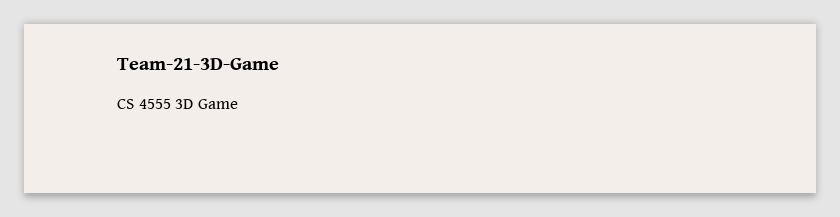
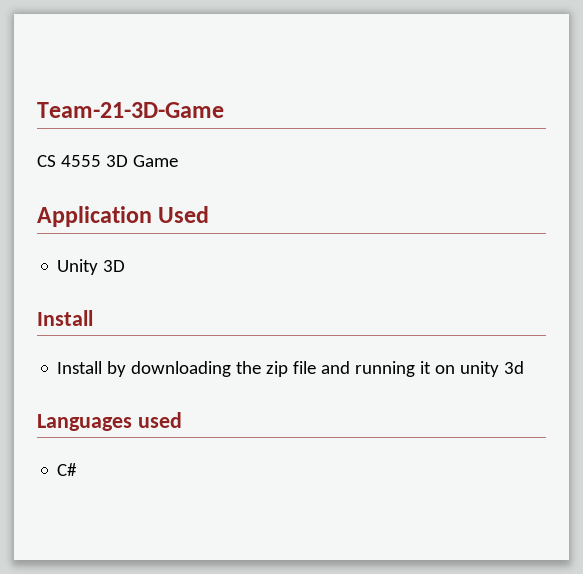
+ Application Used
+ Unity 3D
+ Install
+ Install by downloading the zip file and running it on unity 3d
+ Languages used
+ C#

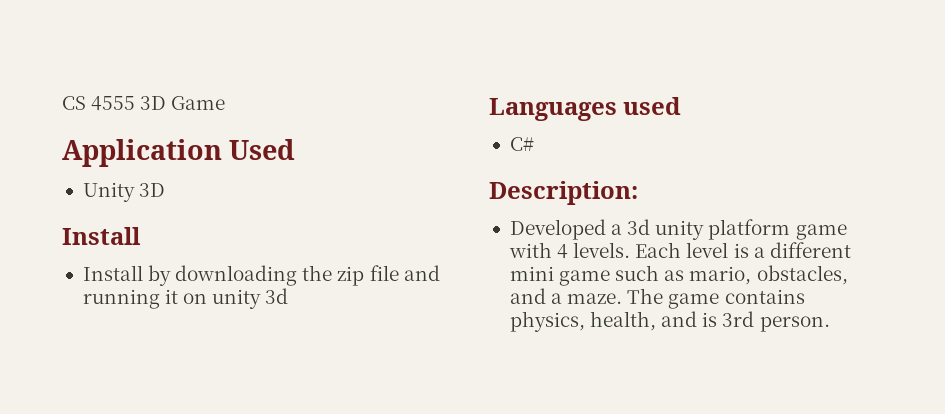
- Team-21-3D-Game
+ Description:
+ Developed a 3d unity platform game with 4 levels. Each level is a different mini game such as mario, obstacles, and a maze. The game contains physics, health, and is 3rd person.

